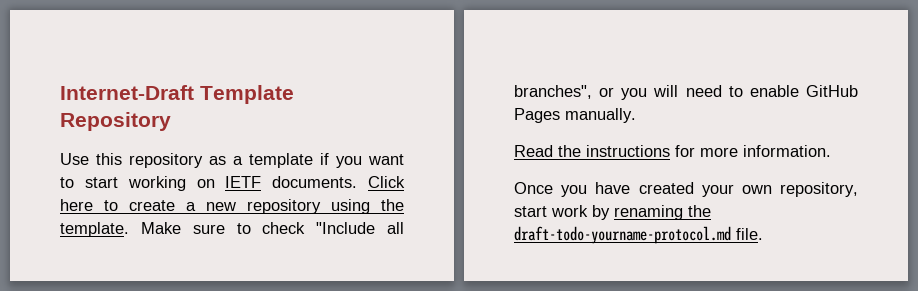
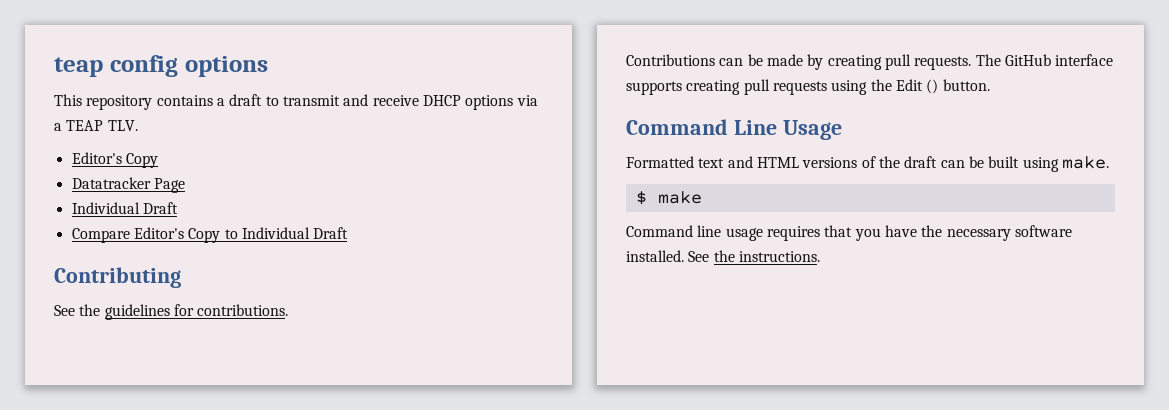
- Internet-Draft Template Repository
- Use this repository as a template if you want to start working on IETF documents. Click here to create a new repository using the template. Make sure to check "Include all branches", or you will need to enable GitHub Pages manually.
- Read the instructions for more information.
- Once you have created your own repository, start work by renaming the draft-todo-yourname-protocol.md file.
+ teap config options
+ This repository contains a draft to transmit and receive DHCP options via a TEAP TLV.
+ Editor's Copy
+ Datatracker Page
+ Individual Draft
+ Compare Editor's Copy to Individual Draft
+ Contributing
+ See the guidelines for contributions.
+ Contributions can be made by creating pull requests. The GitHub interface supports creating pull requests using the Edit () button.
+ Command Line Usage
+ Formatted text and HTML versions of the draft can be built using make.
+ $ make
+ Command line usage requires that you have the necessary software installed. See the instructions.

